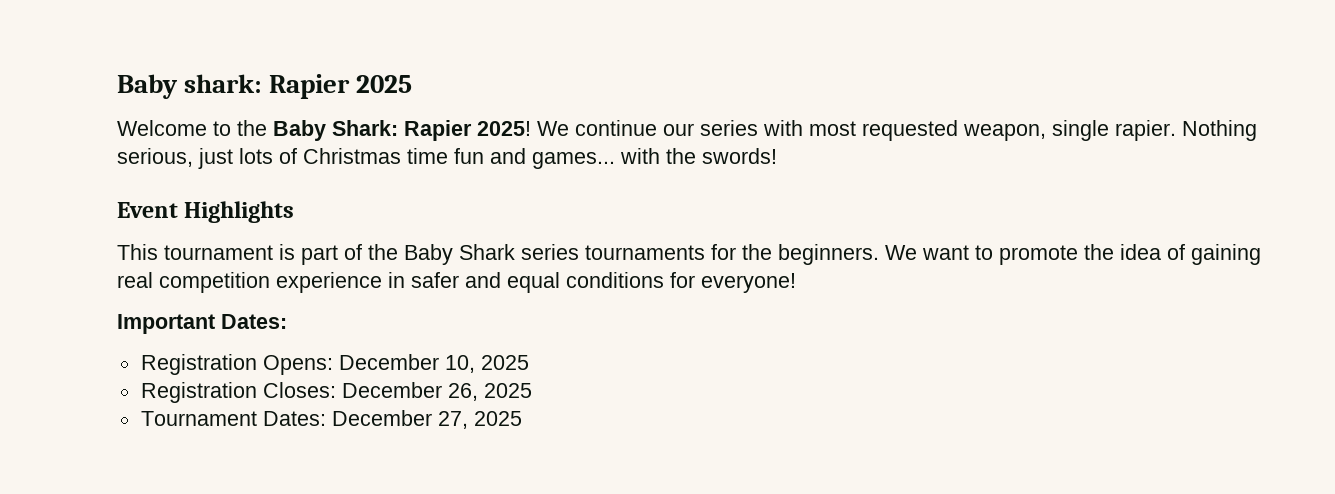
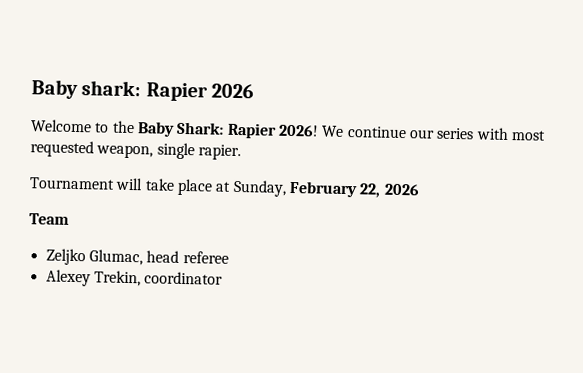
- Baby shark: Rapier 2025
+ Baby shark: Rapier 2026
- Welcome to the Baby Shark: Rapier 2025!
+ Welcome to the Baby Shark: Rapier 2026!
- We continue our series with most requested weapon, single rapier. Nothing serious, just lots of Christmas time fun and games... with the swords!
- Event Highlights
- This tournament is part of the Baby Shark series tournaments for the beginners. We want to promote the idea of gaining real competition experience in safer and equal conditions for everyone!
- Important Dates:
- Registration Opens: December 10, 2025
- Registration Closes: December 26, 2025
- Tournament Dates: December 27, 2025
+ We continue our series with most requested weapon, single rapier.
+ Tournament will take place at Sunday, February 22, 2026
+ Team
+ Zeljko Glumac, head referee
+ Alexey Trekin, coordinator

